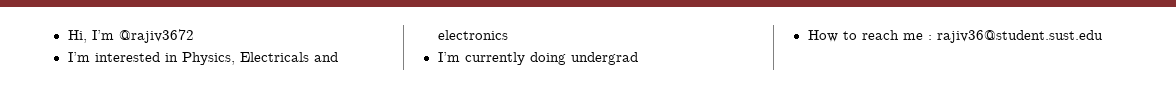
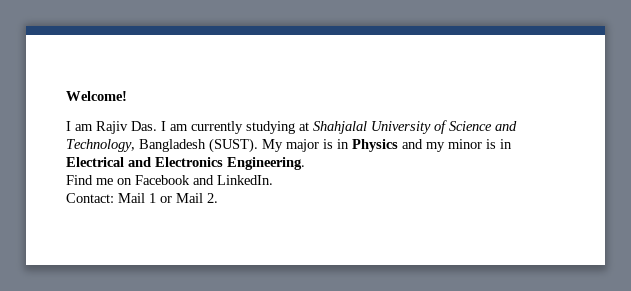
- Hi, I’m @rajiv3672
- I’m interested in Physics, Electricals and electronics
- I’m currently doing undergrad
- How to reach me : rajiv36@student.sust.edu
+ Welcome!
+ I am Rajiv Das. I am currently studying at Shahjalal University of Science and Technology, Bangladesh (SUST). My major is in Physics and my minor is in Electrical and Electronics Engineering.
+ Find me on Facebook and LinkedIn.
+ Contact: Mail 1 or Mail 2.

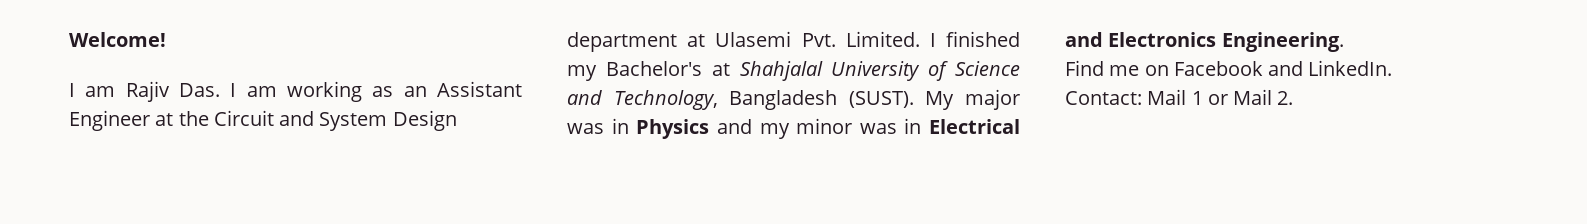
- I am Rajiv Das. I am currently studying at Shahjalal University of Science and Technology, Bangladesh (SUST).
+ I am Rajiv Das. I am working as an Assistant Engineer at the Circuit and System Design department at Ulasemi Pvt. Limited. I finished my Bachelor's at Shahjalal University of Science and Technology, Bangladesh (SUST).
- My major is in Physics and my minor is in Electrical and Electronics Engineering.
+ My major was in Physics and my minor was in Electrical and Electronics Engineering.

